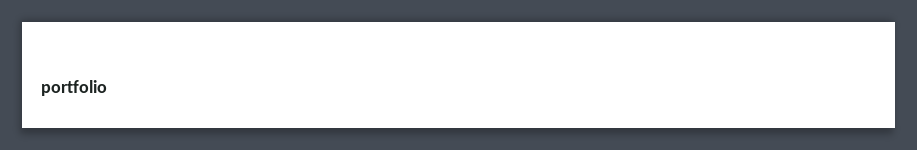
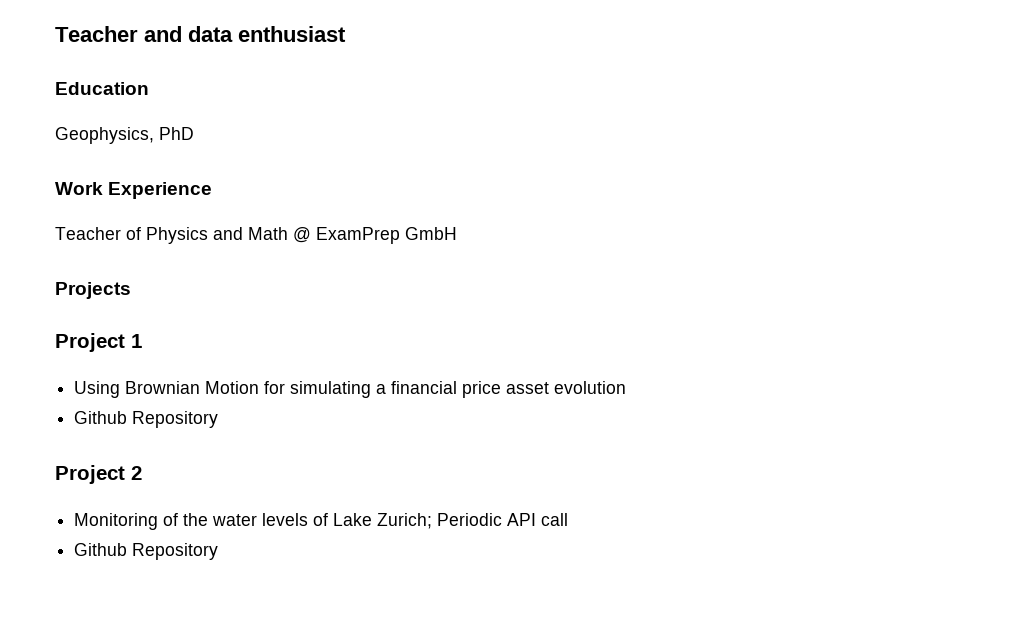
- portfolio
+ Teacher and data enthusiast
+ Education
+ Geophysics, PhD
+ Work Experience
+ Teacher of Physics and Math @ ExamPrep GmbH
+ Projects
+ Project 1
+ Using Brownian Motion for simulating a financial price asset evolution
+ Github Repository
+ Project 2
+ Monitoring of the water levels of Lake Zurich; Periodic API call
+ Github Repository

